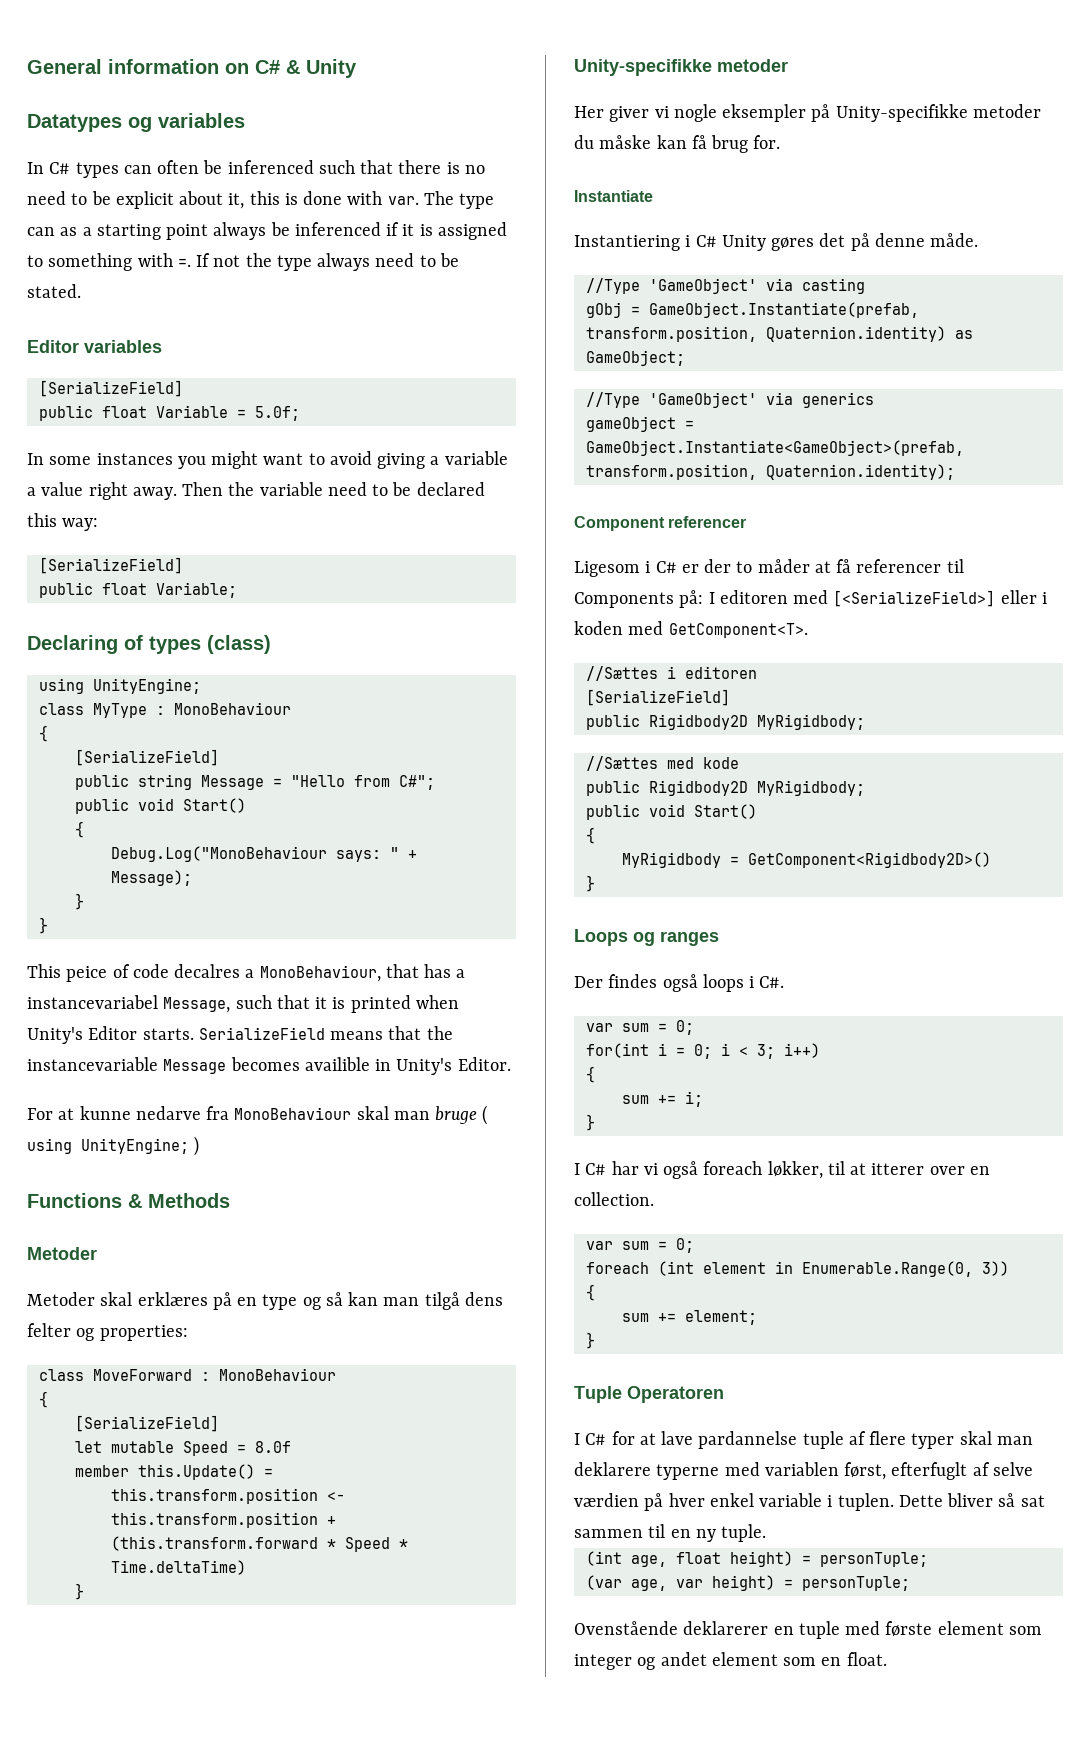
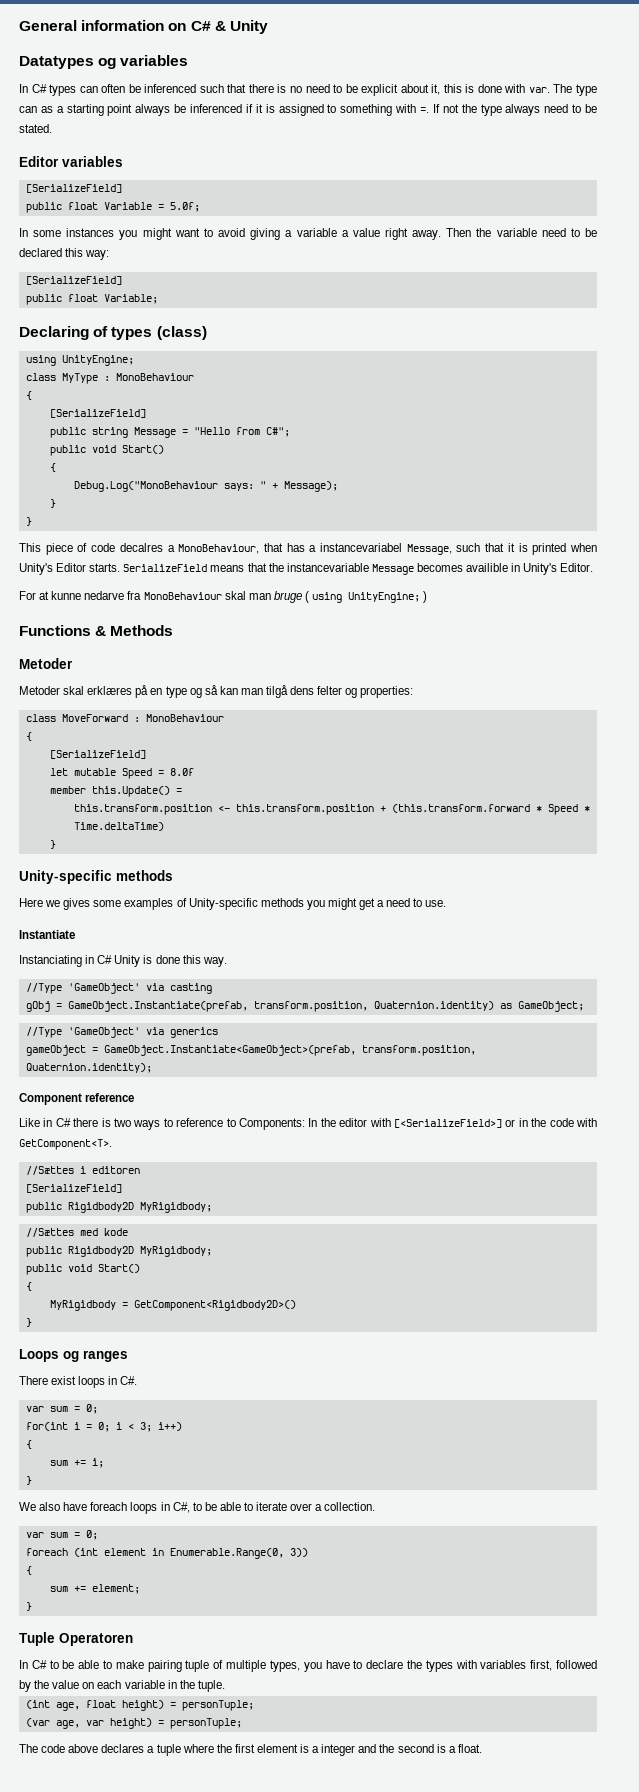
- This peice of code decalres a MonoBehaviour, that has a instancevariabel Message, such that it is printed when Unity's Editor starts.
+ This piece of code decalres a MonoBehaviour, that has a instancevariabel Message, such that it is printed when Unity's Editor starts.
  this.transform.position <- this.transform.position + (this.transform.forward * Speed * Time.deltaTime)
  }
- Unity-specifikke metoder
- Her giver vi nogle eksempler på Unity-specifikke metoder du måske kan få brug for.
+ Unity-specific methods
+ Here we gives some examples of Unity-specific methods you might get a need to use.
  Instantiate
- Instantiering i C# Unity gøres det på denne måde.
+ Instanciating in C# Unity is done this way.
- Component referencer
- Ligesom i C# er der to måder at få referencer til Components på: I editoren med [<SerializeField>] eller i koden med GetComponent<T>.
+ Component reference
+ Like in C# there is two ways to reference to Components: In the editor with [<SerializeField>] or in the code with GetComponent<T>.
- Der findes også loops i C#.
+ There exist loops in C#.
- I C# har vi også foreach løkker, til at itterer over en collection.
+ We also have foreach loops in C#, to be able to iterate over a collection.
- I C# for at lave pardannelse tuple af flere typer skal man deklarere typerne med variablen først, efterfuglt af selve værdien på hver enkel variable i tuplen. Dette bliver så sat sammen til en ny tuple.
+ In C# to be able to make pairing tuple of multiple types, you have to declare the types with variables first, followed by the value on each variable in the tuple.
- Ovenstående deklarerer en tuple med første element som integer og andet element som en float.
+ The code above declares a tuple where the first element is a integer and the second is a float.

